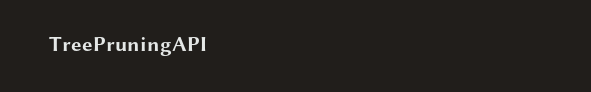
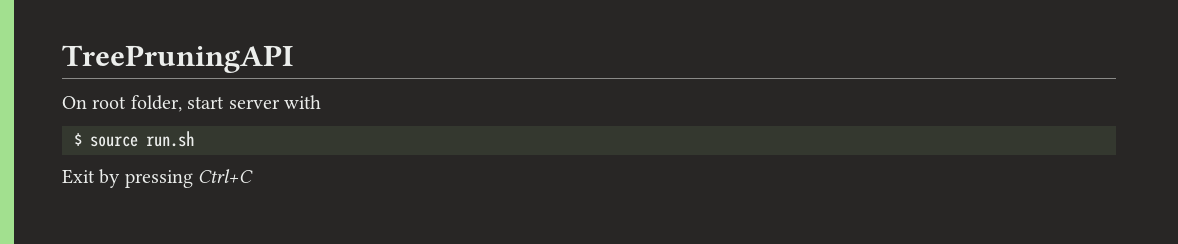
+ On root folder, start server with
+ $ source run.sh
+ Exit by pressing Ctrl+C

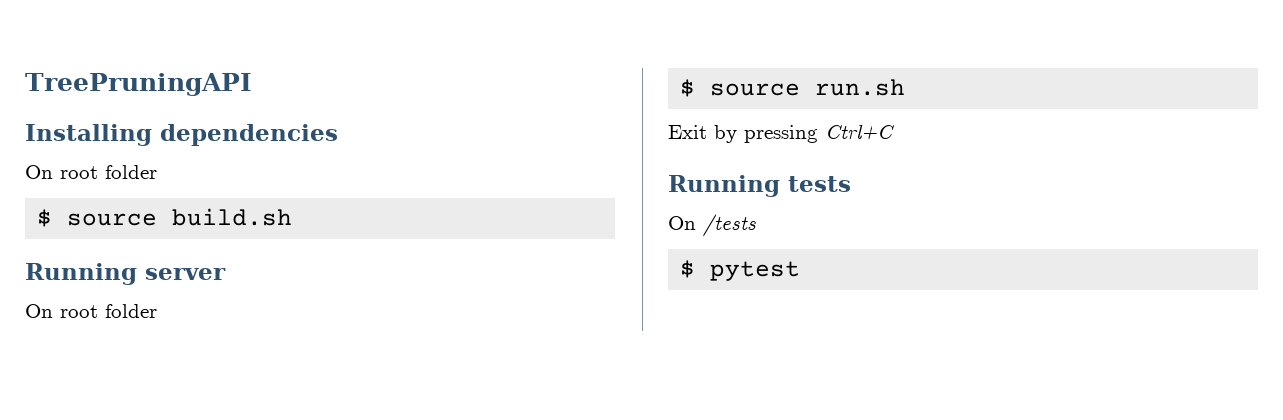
- On root folder, start server with
+ Installing dependencies
+ On root folder
+ $ source build.sh
+ Running server
+ On root folder
+ Running tests
+ On /tests
+ $ pytest

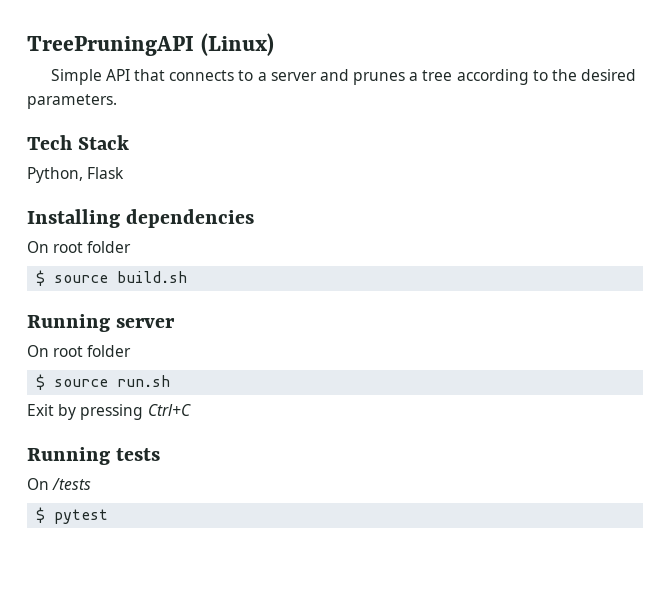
- TreePruningAPI
+ TreePruningAPI (Linux)
+ Simple API that connects to a server and prunes a tree according to the desired parameters.
+ Tech Stack
+ Python, Flask

